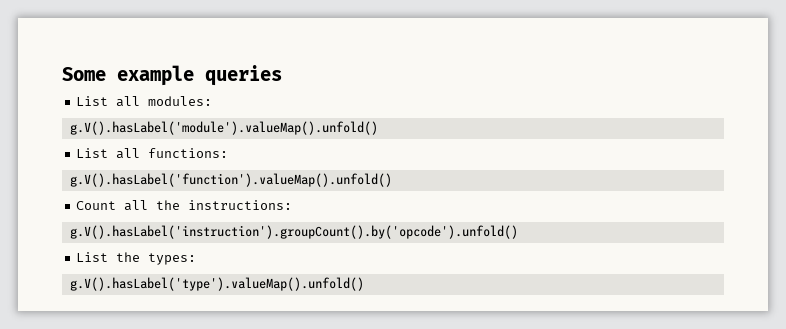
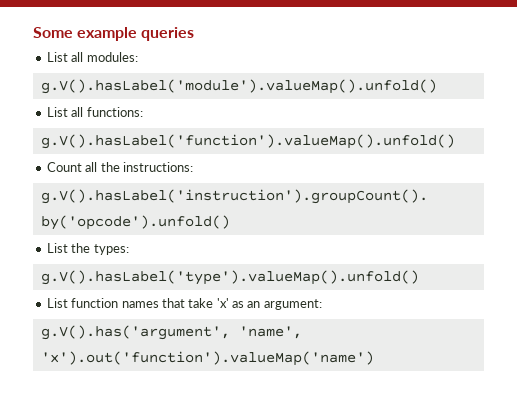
+ List function names that take 'x' as an argument:
+ g.V().has('argument', 'name', 'x').out('function').valueMap('name')

